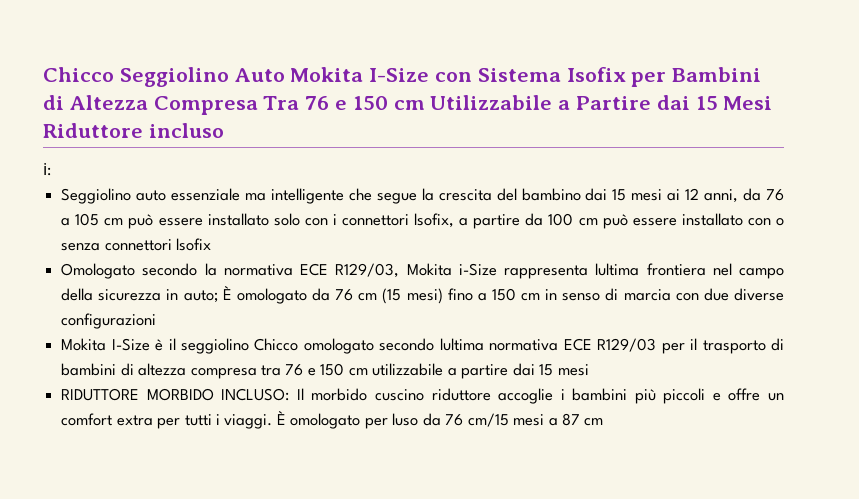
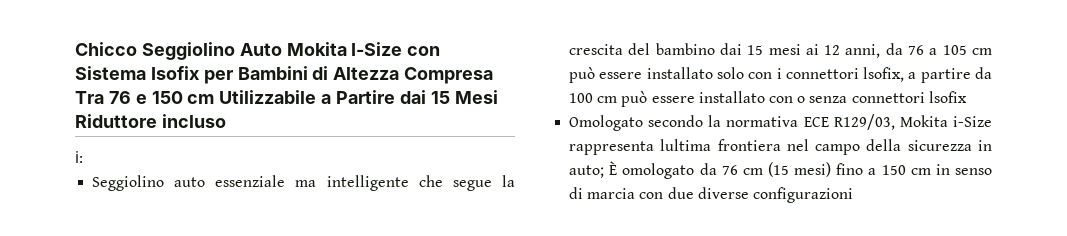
- Mokita I-Size è il seggiolino Chicco omologato secondo lultima normativa ECE R129/03 per il trasporto di bambini di altezza compresa tra 76 e 150 cm utilizzabile a partire dai 15 mesi
- RIDUTTORE MORBIDO INCLUSO: Il morbido cuscino riduttore accoglie i bambini più piccoli e offre un comfort extra per tutti i viaggi. È omologato per luso da 76 cm/15 mesi a 87 cm

